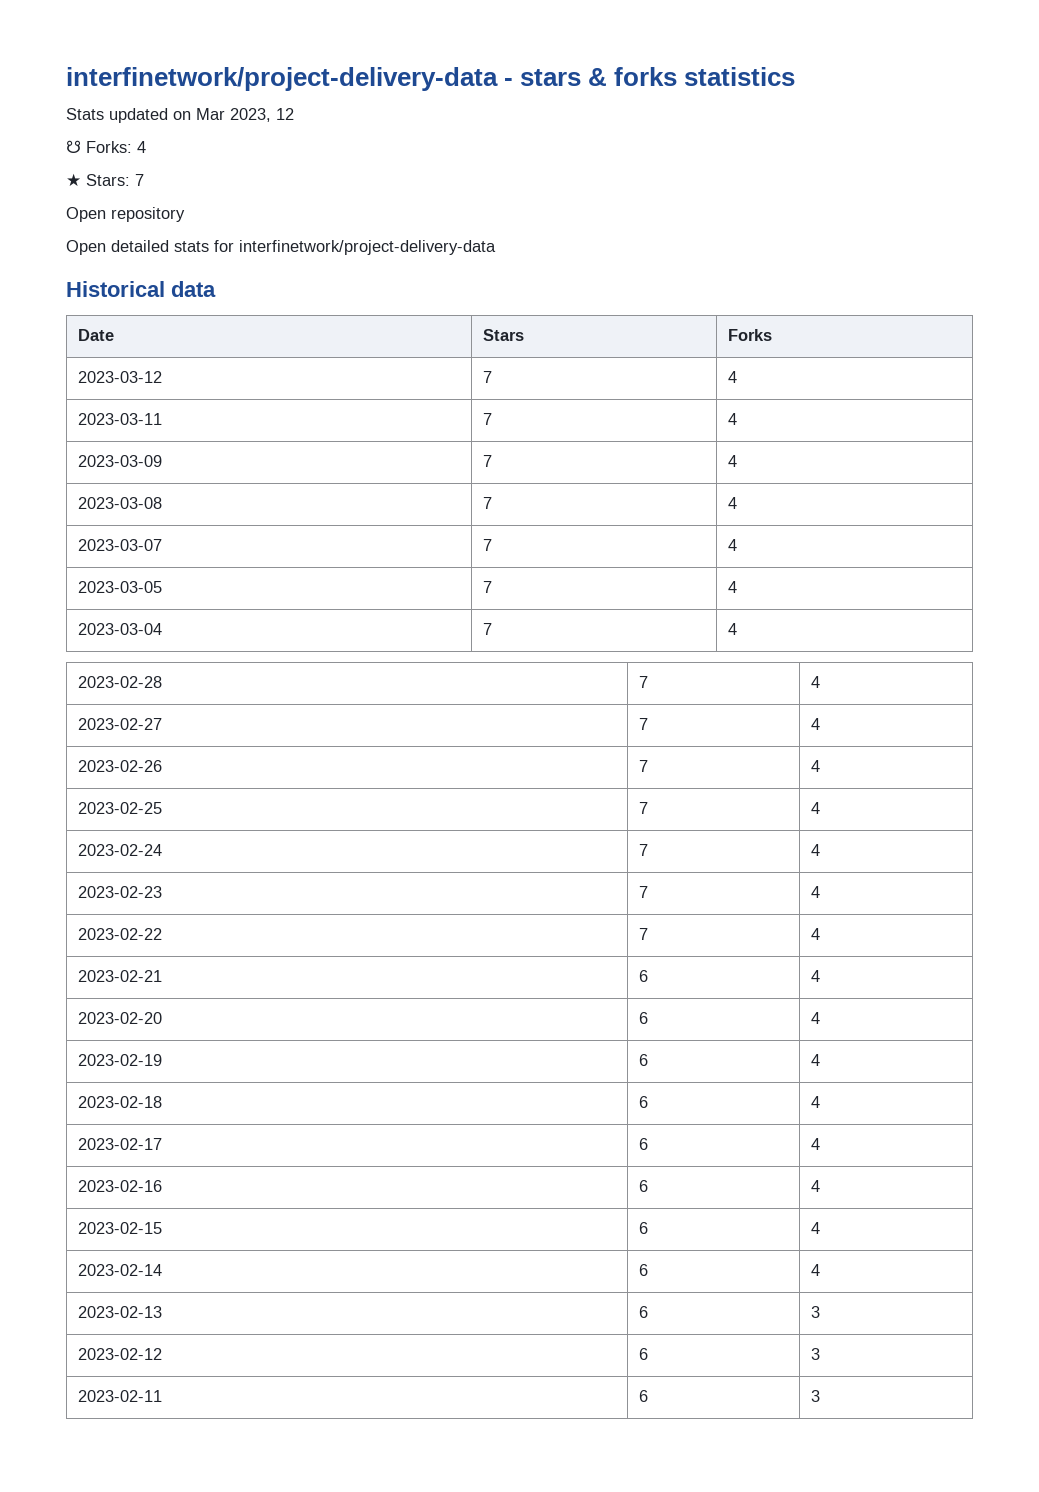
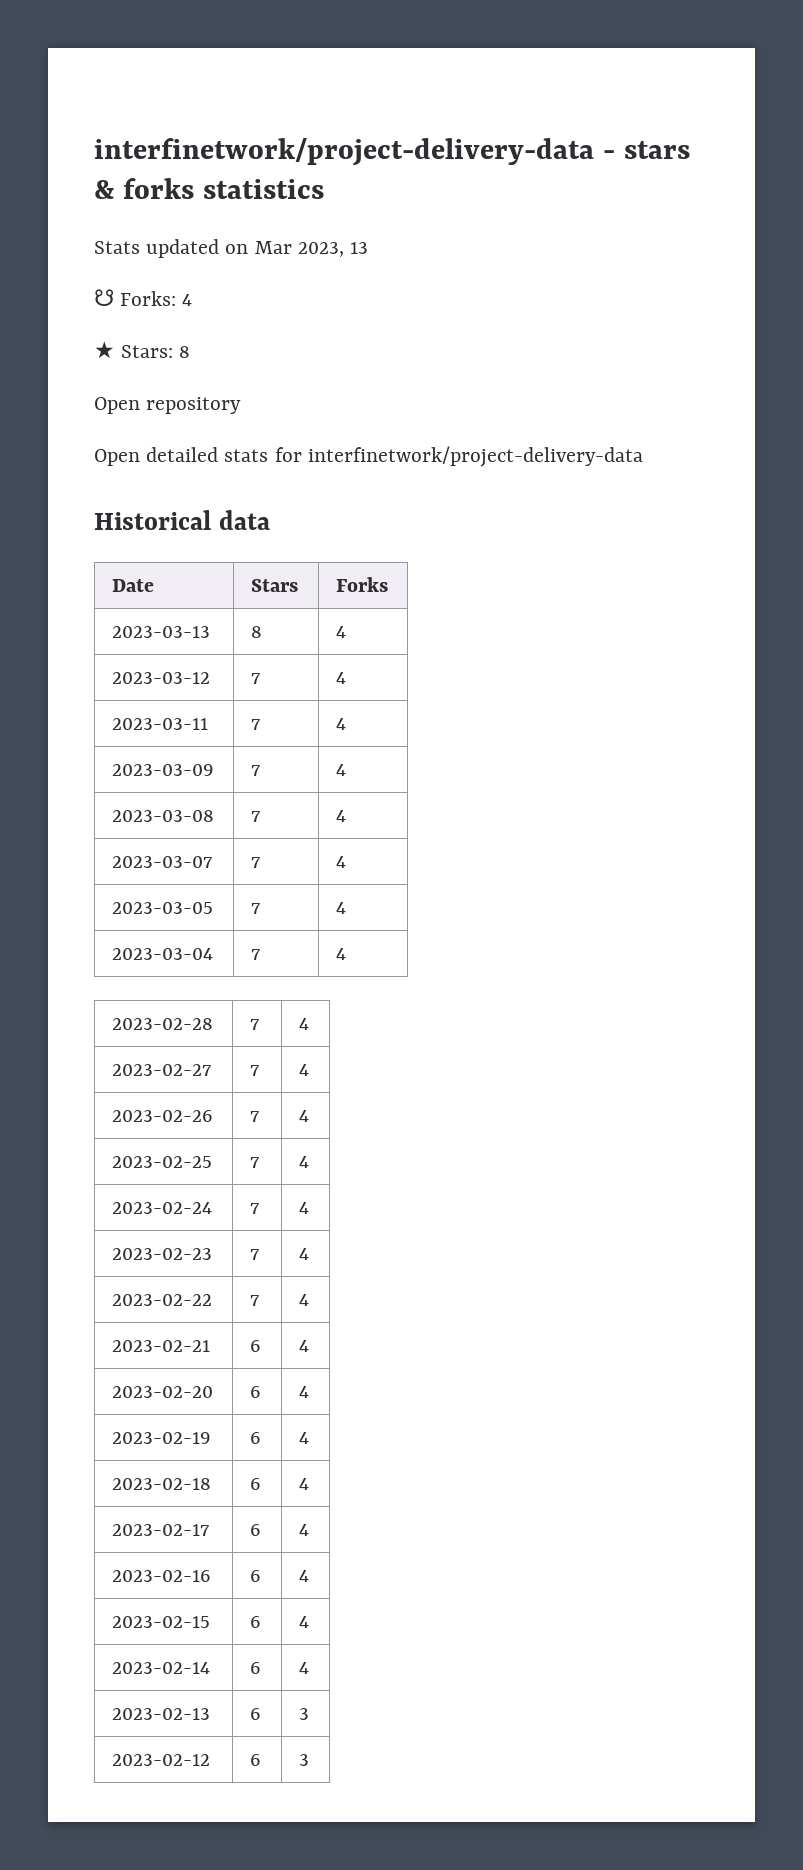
- Stats updated on Mar 2023, 12
+ Stats updated on Mar 2023, 13
- ★ Stars: 7
+ ★ Stars: 8
+ 2023-03-13 | 8 | 4
- 2023-02-11 | 6 | 3

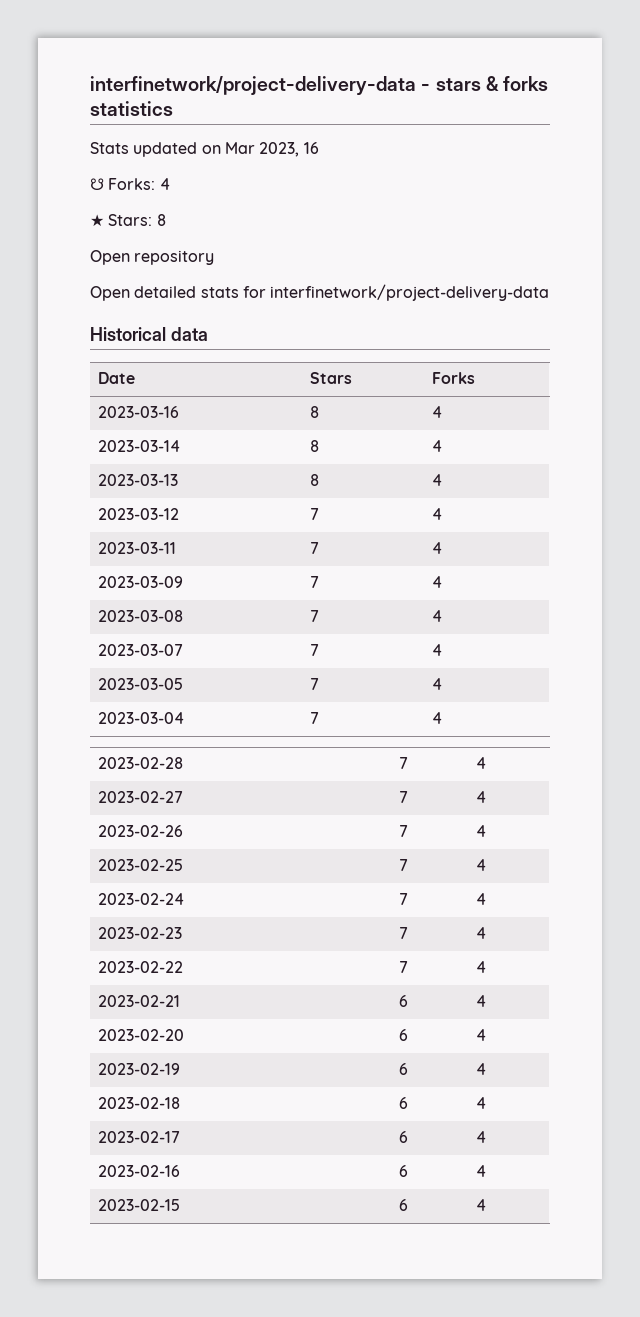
- Stats updated on Mar 2023, 13
+ Stats updated on Mar 2023, 16
+ 2023-03-16 | 8 | 4
+ 2023-03-14 | 8 | 4
- 2023-02-14 | 6 | 4
- 2023-02-13 | 6 | 3
- 2023-02-12 | 6 | 3

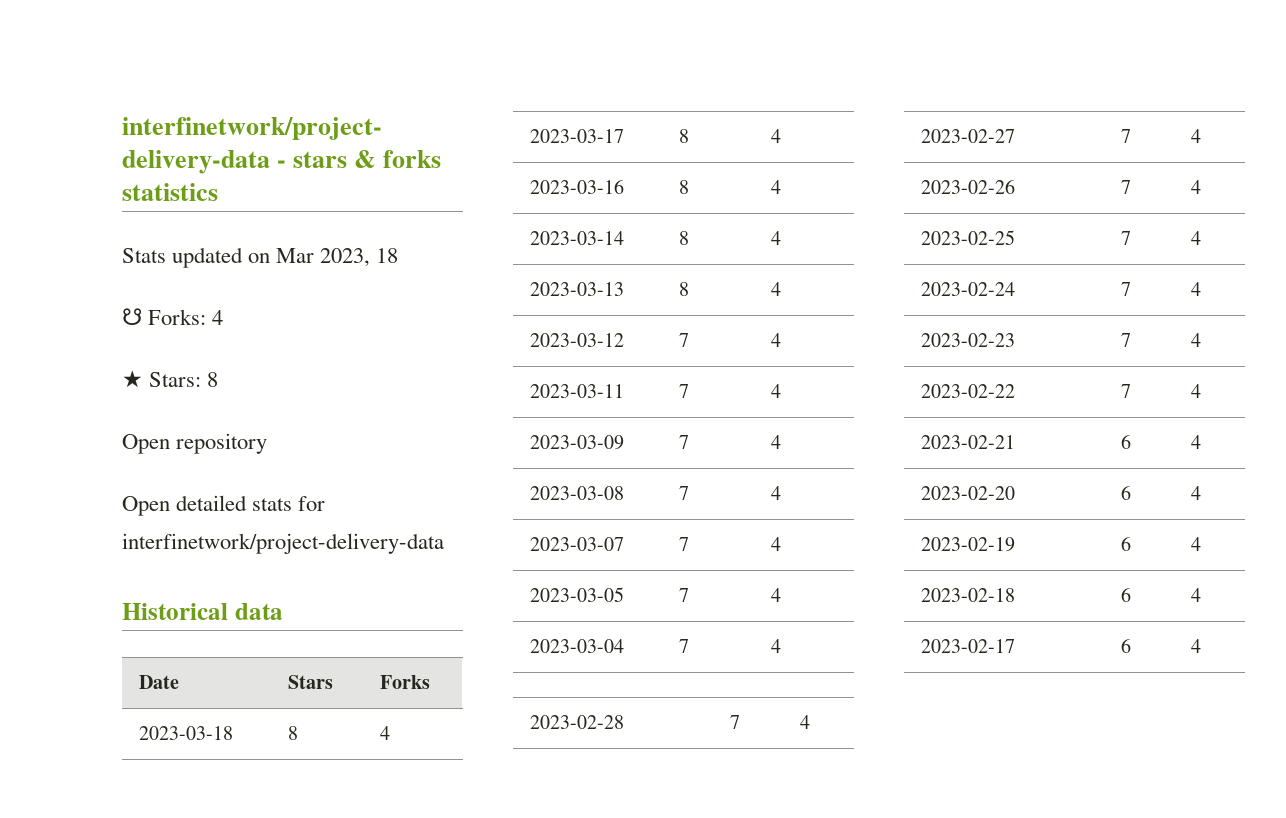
- Stats updated on Mar 2023, 16
+ Stats updated on Mar 2023, 18
+ 2023-03-18 | 8 | 4
+ 2023-03-17 | 8 | 4
- 2023-02-16 | 6 | 4
- 2023-02-15 | 6 | 4

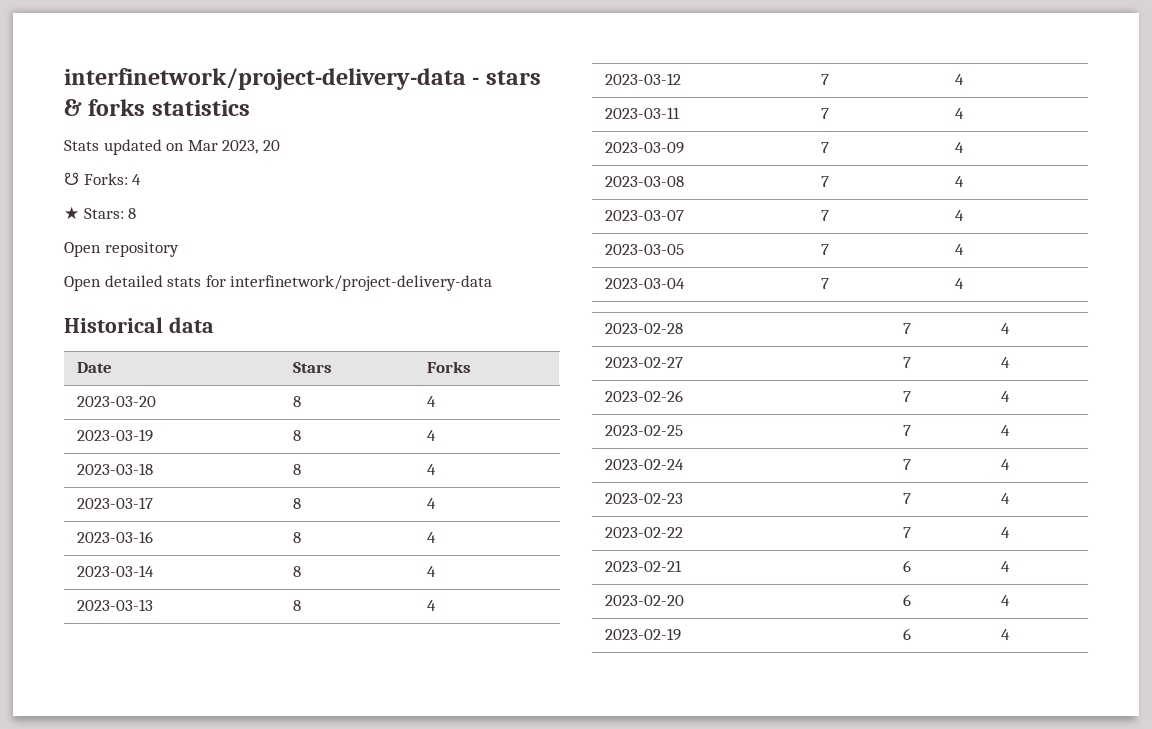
- Stats updated on Mar 2023, 18
+ Stats updated on Mar 2023, 20
+ 2023-03-20 | 8 | 4
+ 2023-03-19 | 8 | 4
- 2023-02-18 | 6 | 4
- 2023-02-17 | 6 | 4

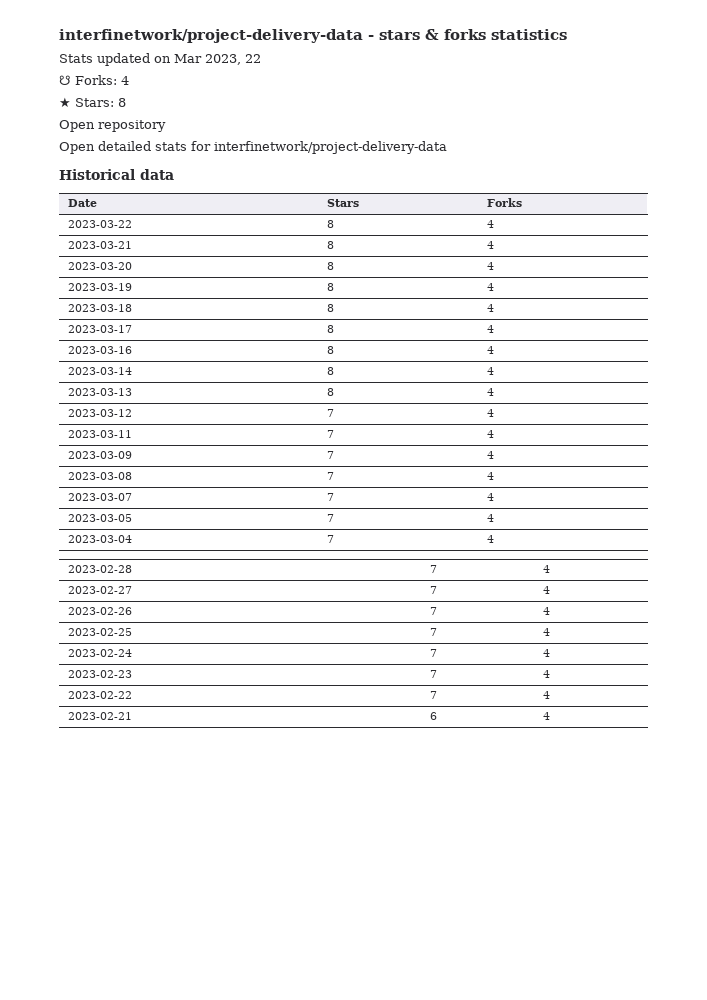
- Stats updated on Mar 2023, 20
+ Stats updated on Mar 2023, 22
+ 2023-03-22 | 8 | 4
+ 2023-03-21 | 8 | 4
- 2023-02-20 | 6 | 4
- 2023-02-19 | 6 | 4

